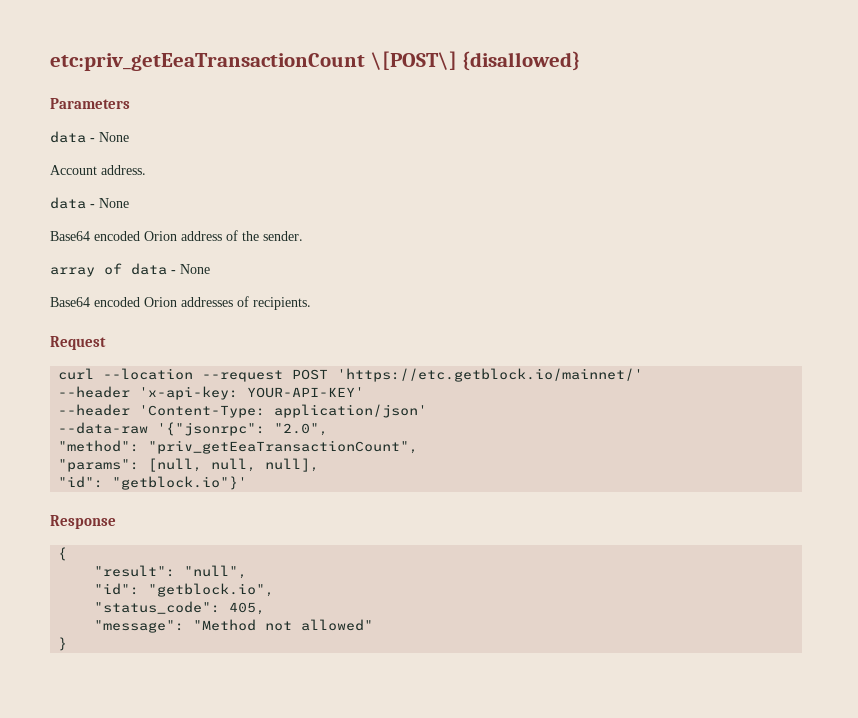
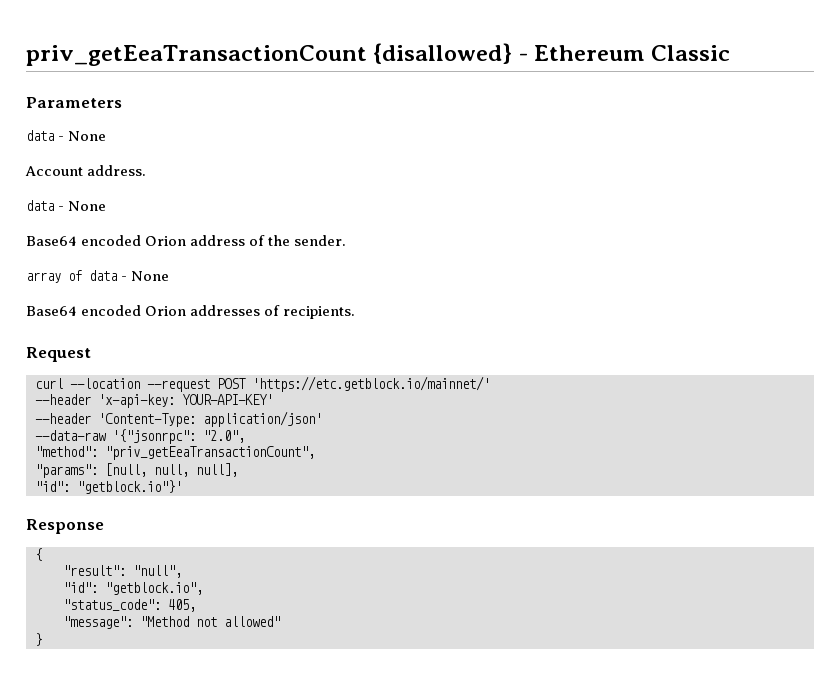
- etc:priv_getEeaTransactionCount \[POST\] {disallowed}
+ priv_getEeaTransactionCount {disallowed} - Ethereum Classic

